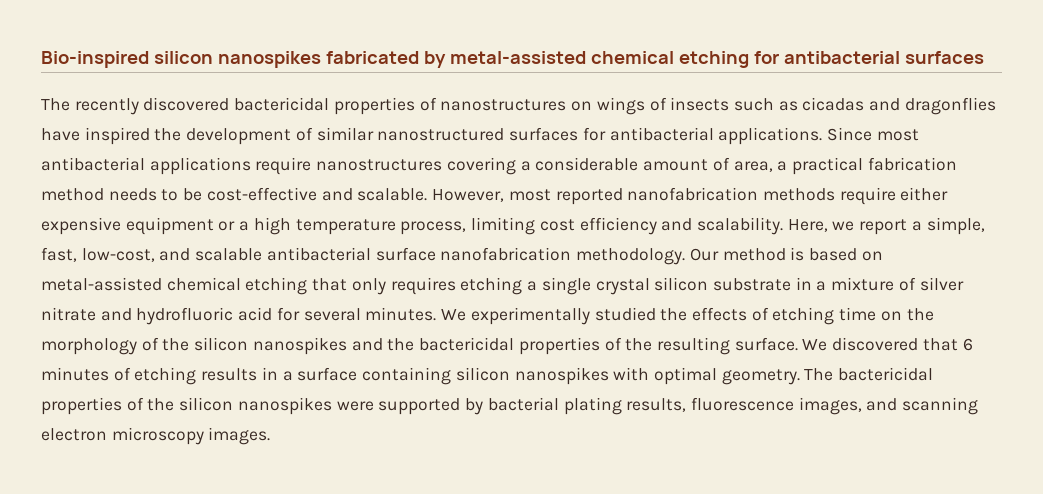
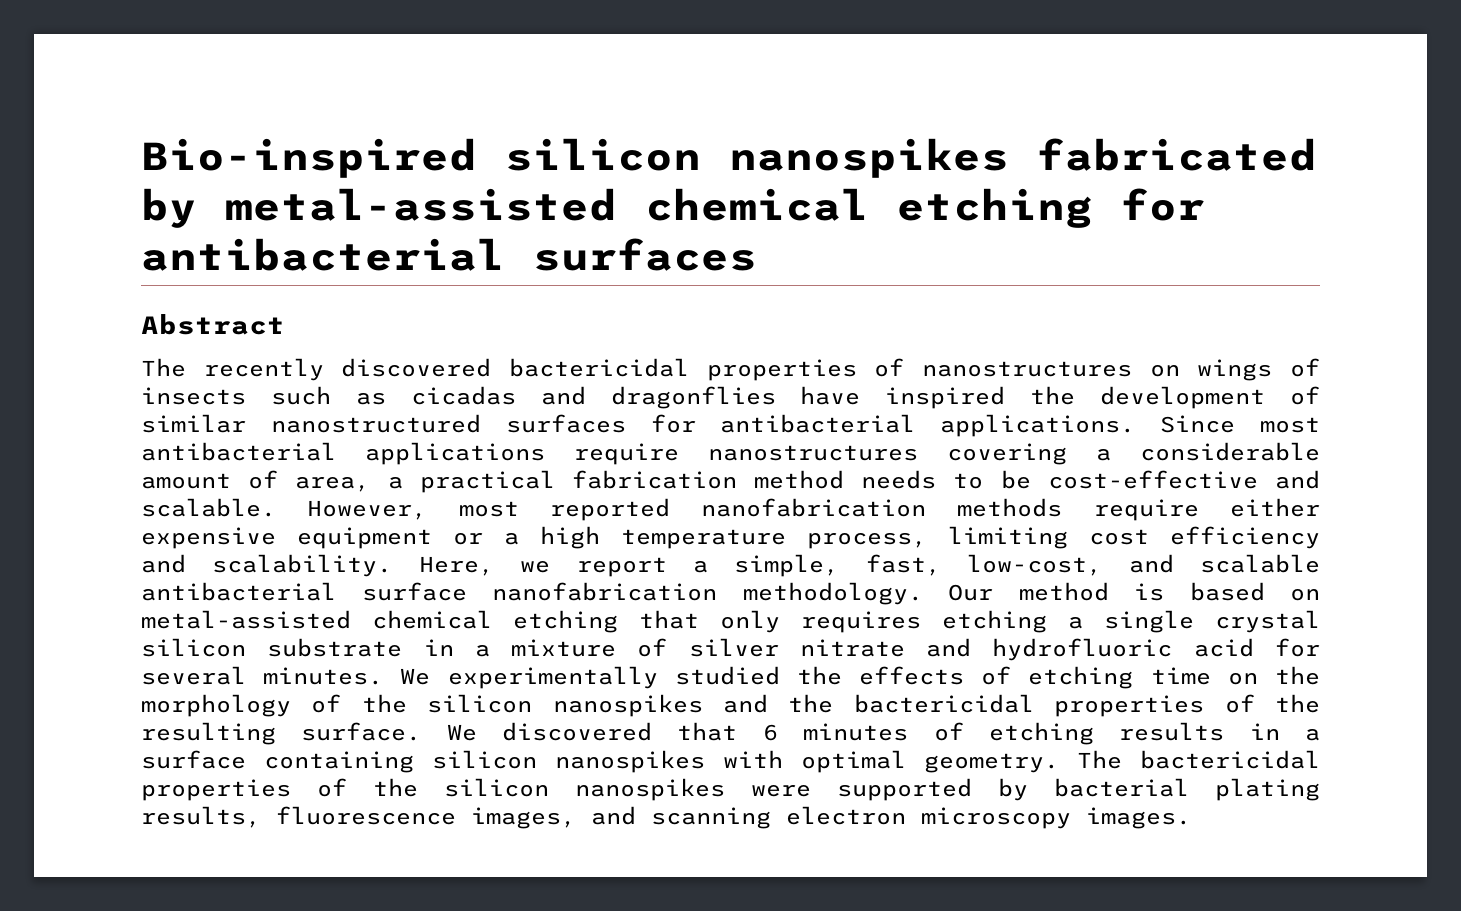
+ Abstract

